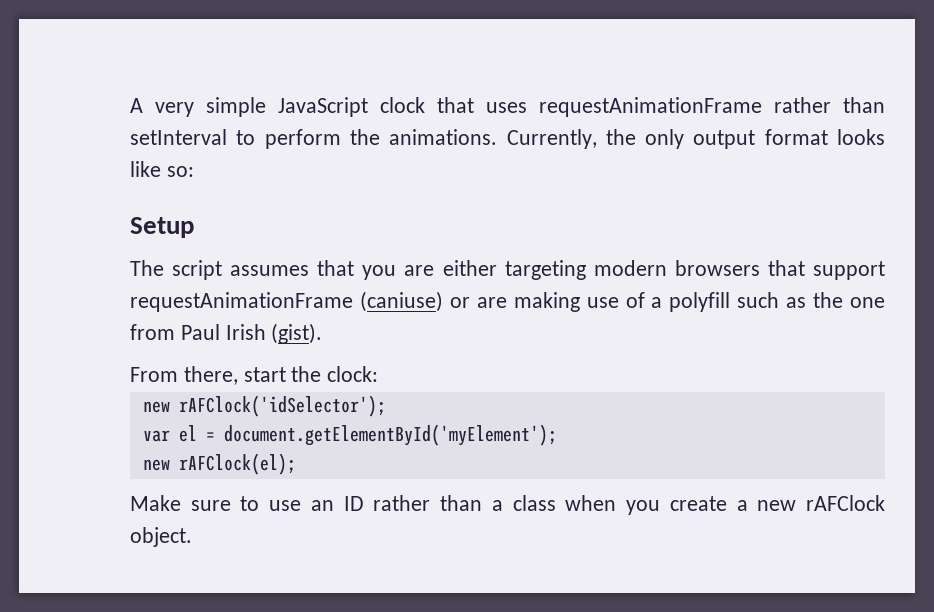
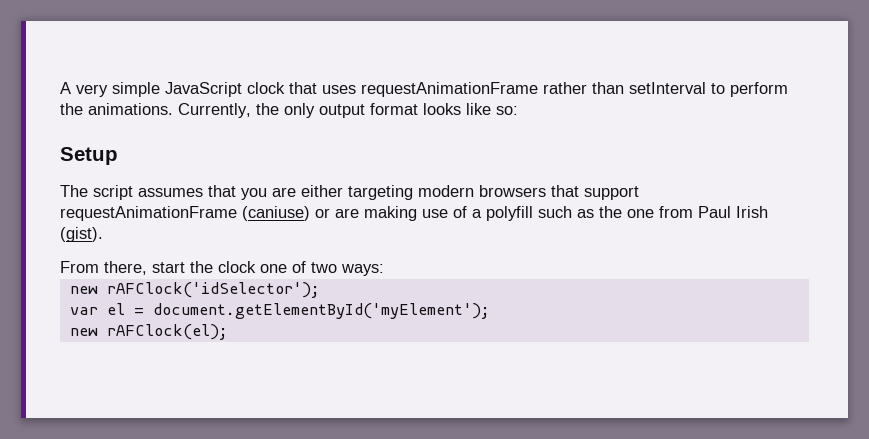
- From there, start the clock:
+ From there, start the clock one of two ways:
- Make sure to use an ID rather than a class when you create a new rAFClock object.

